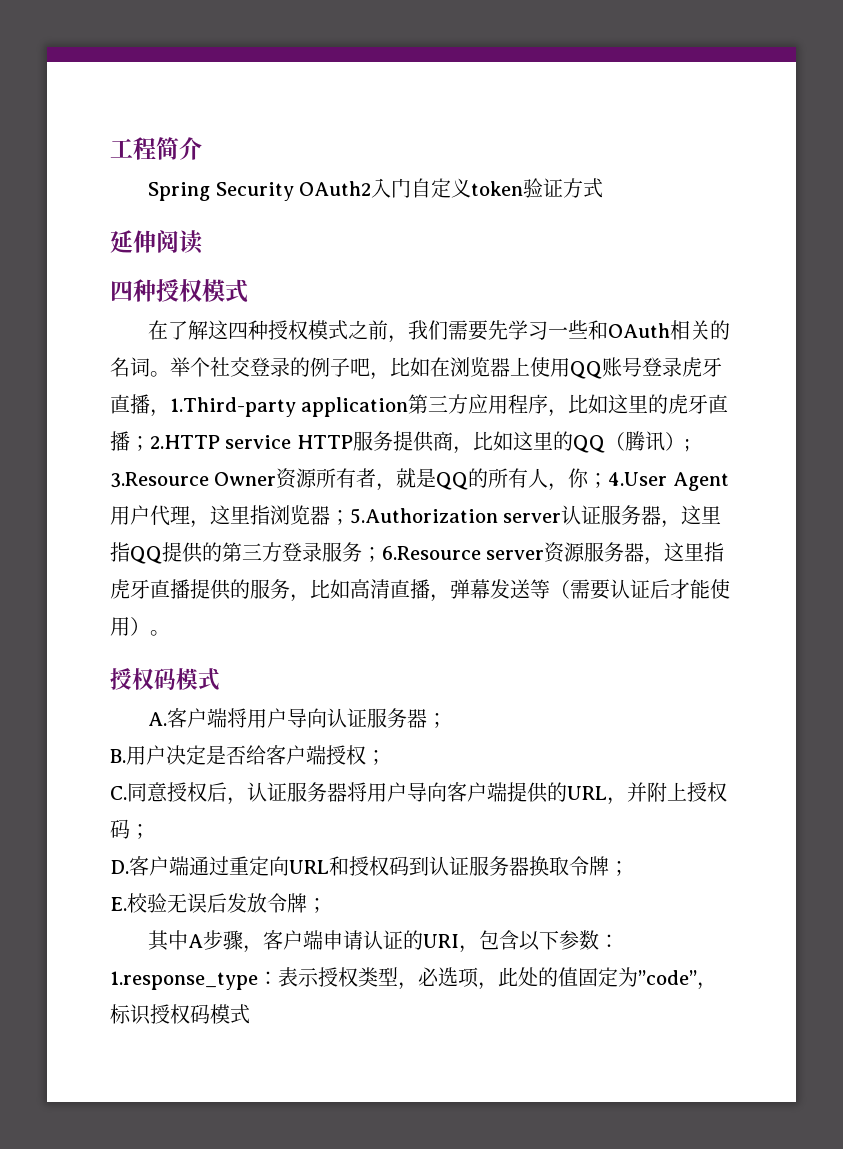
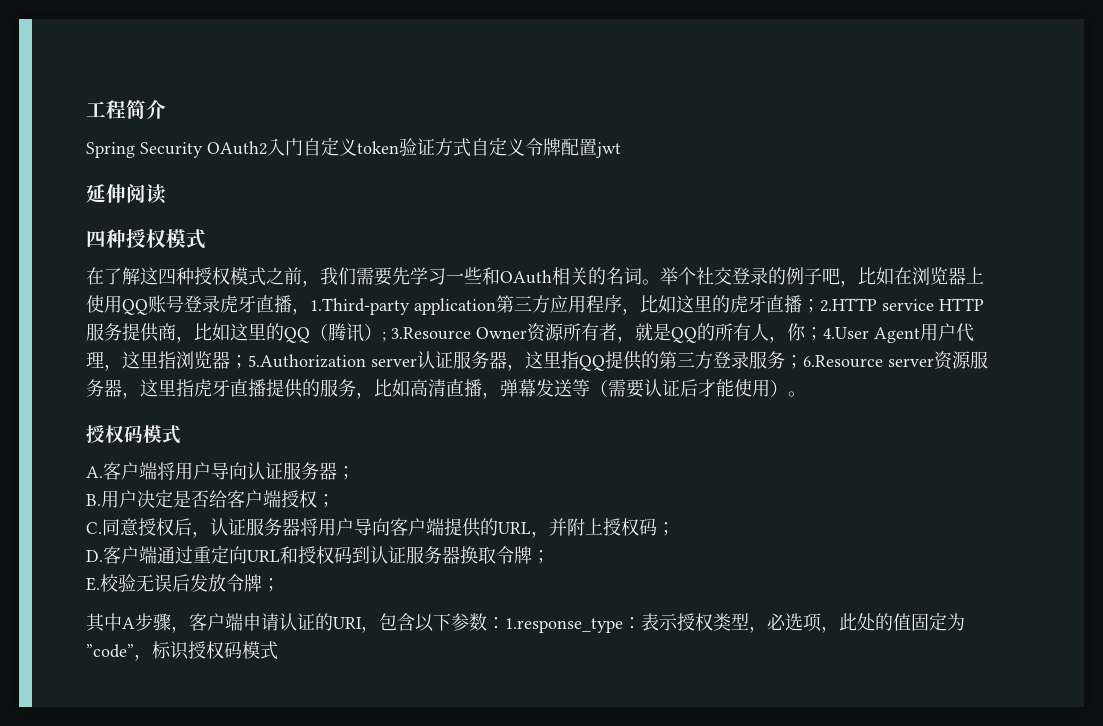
- Spring Security OAuth2入门自定义token验证方式
+ Spring Security OAuth2入门自定义token验证方式自定义令牌配置jwt

